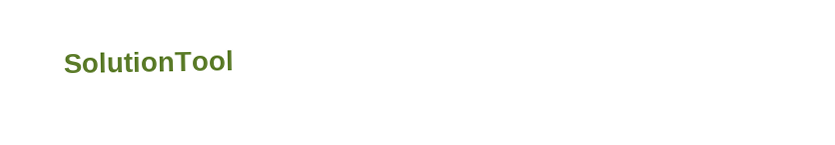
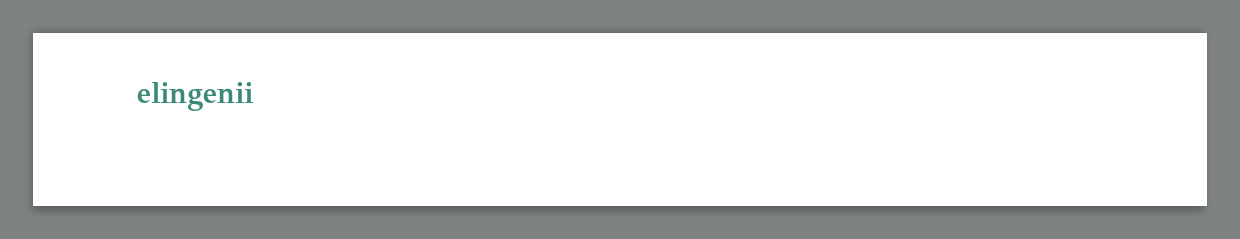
- SolutionTool
+ elingenii

